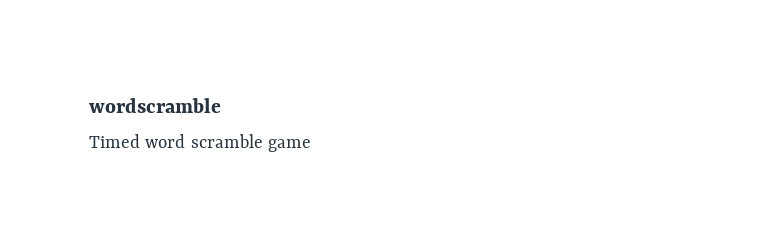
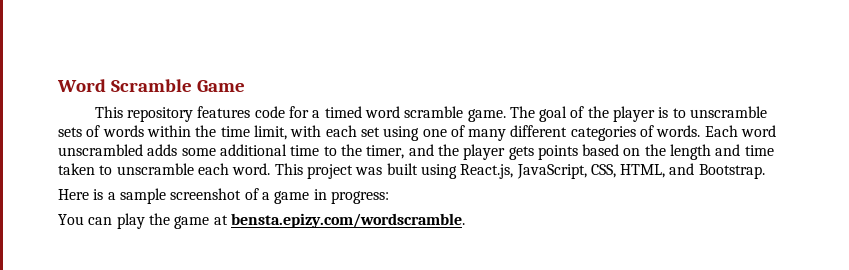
- wordscramble
- Timed word scramble game
+ Word Scramble Game
+ This repository features code for a timed word scramble game. The goal of the player is to unscramble sets of words within the time limit, with each set using one of many different categories of words. Each word unscrambled adds some additional time to the timer, and the player gets points based on the length and time taken to unscramble each word. This project was built using React.js, JavaScript, CSS, HTML, and Bootstrap.
+ Here is a sample screenshot of a game in progress:
+ You can play the game at bensta.epizy.com/wordscramble.

